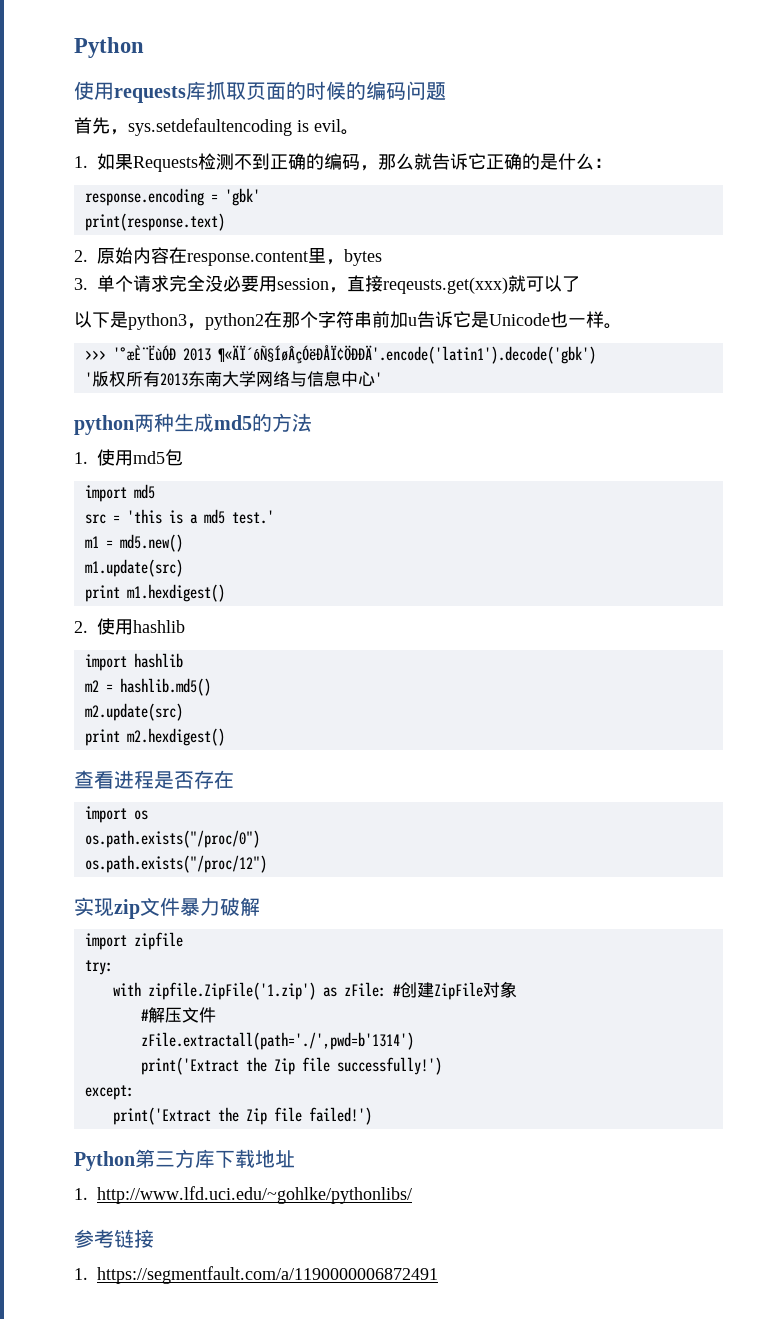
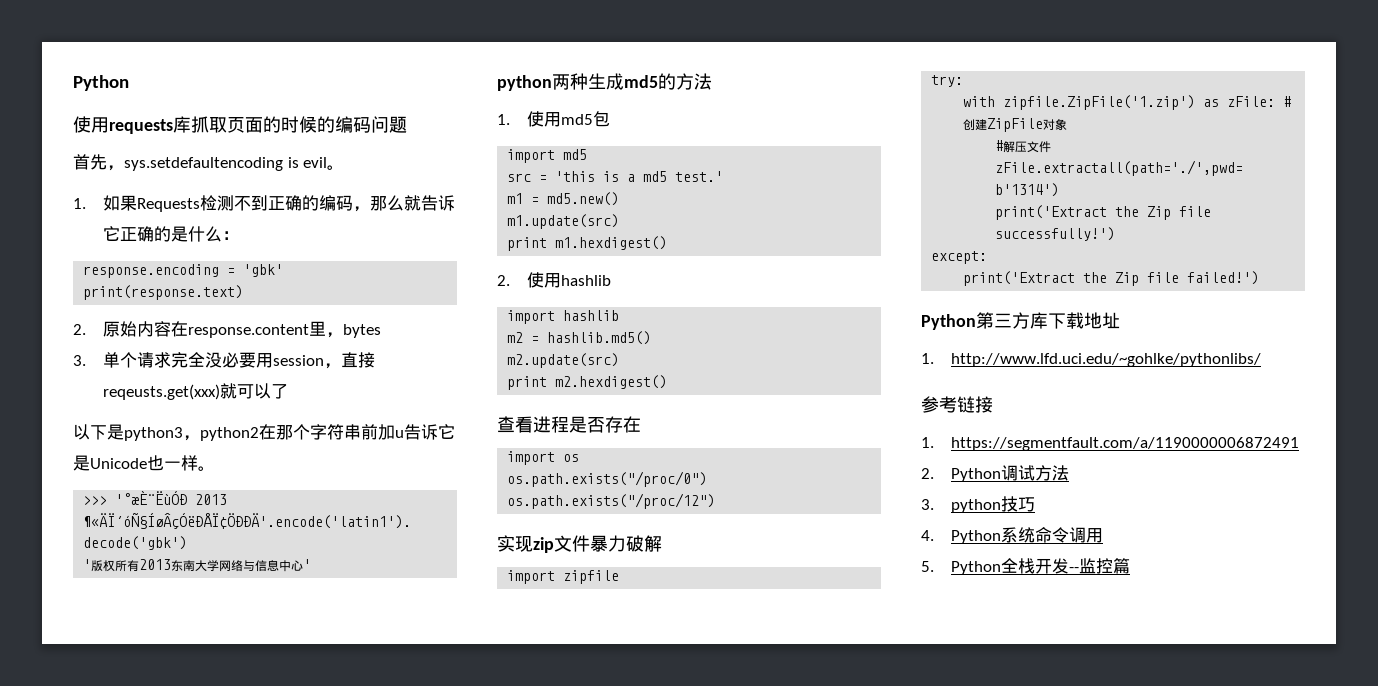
+ 2. Python调试方法
+ 3. python技巧
+ 4. Python系统命令调用
+ 5. Python全栈开发--监控篇

